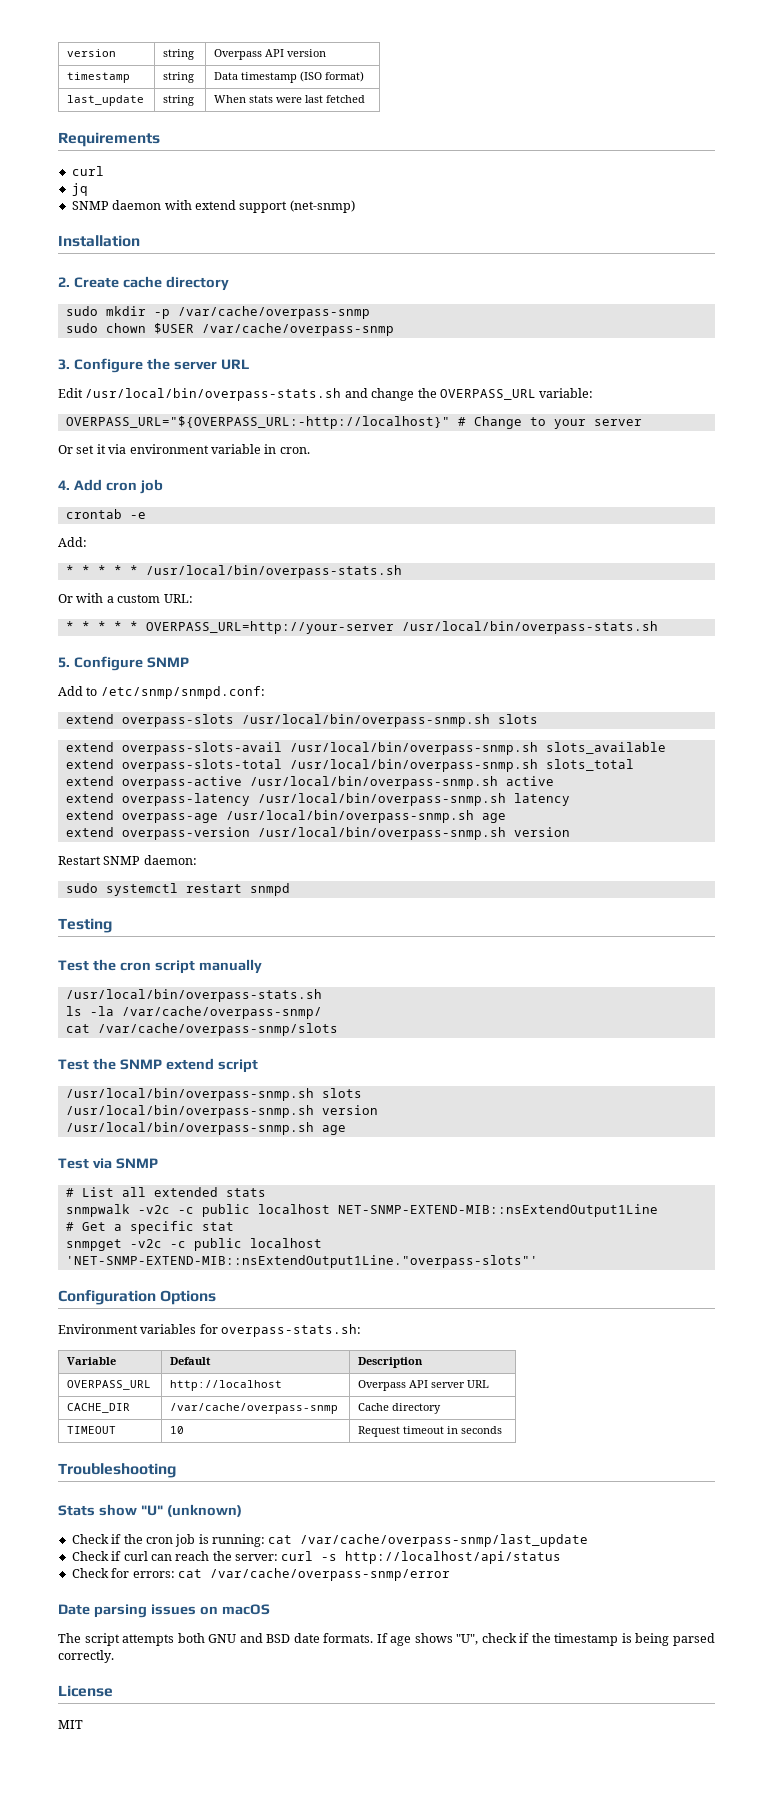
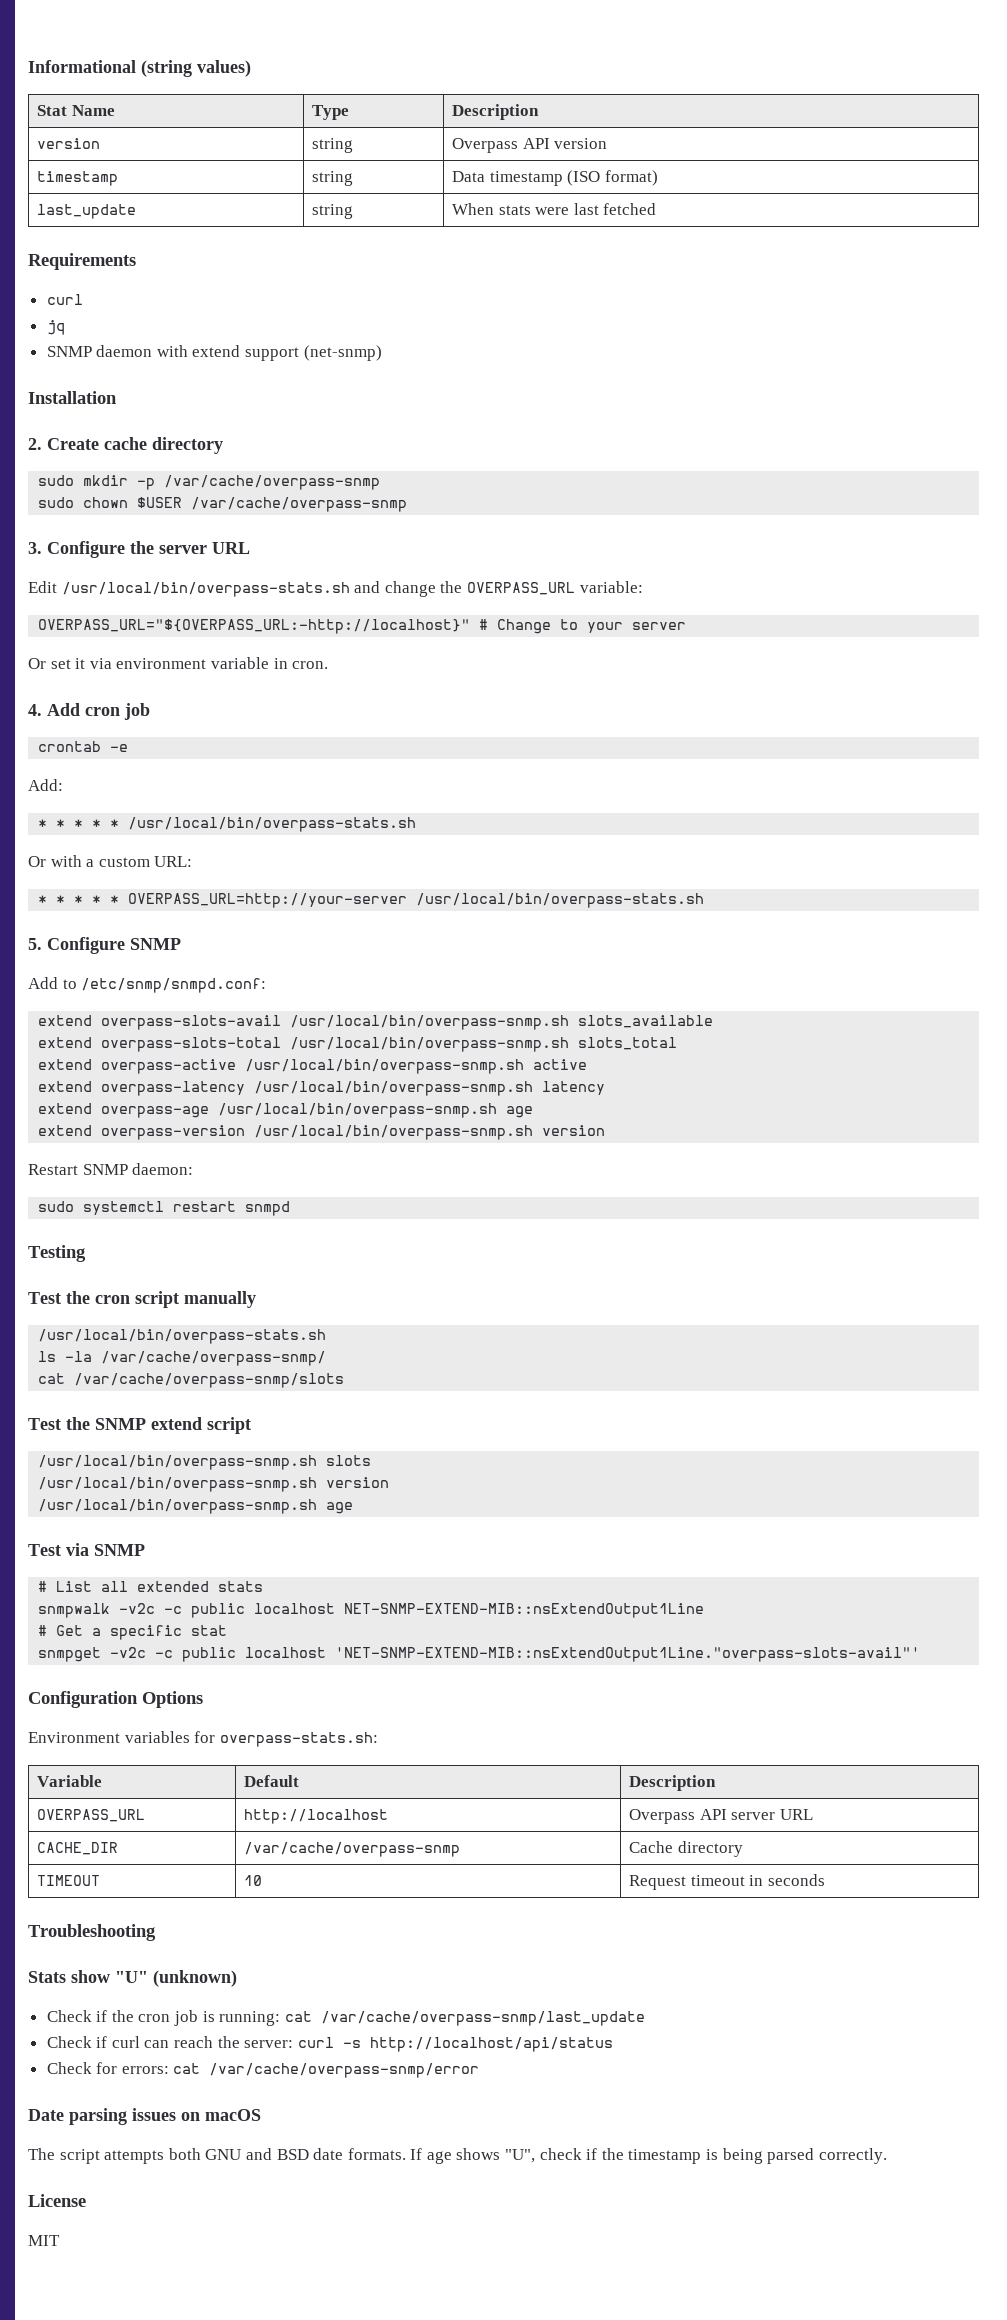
+ Informational (string values)
+ Stat Name | Type | Description
- extend overpass-slots /usr/local/bin/overpass-snmp.sh slots
- snmpget -v2c -c public localhost 'NET-SNMP-EXTEND-MIB::nsExtendOutput1Line."overpass-slots"'
+ snmpget -v2c -c public localhost 'NET-SNMP-EXTEND-MIB::nsExtendOutput1Line."overpass-slots-avail"'

